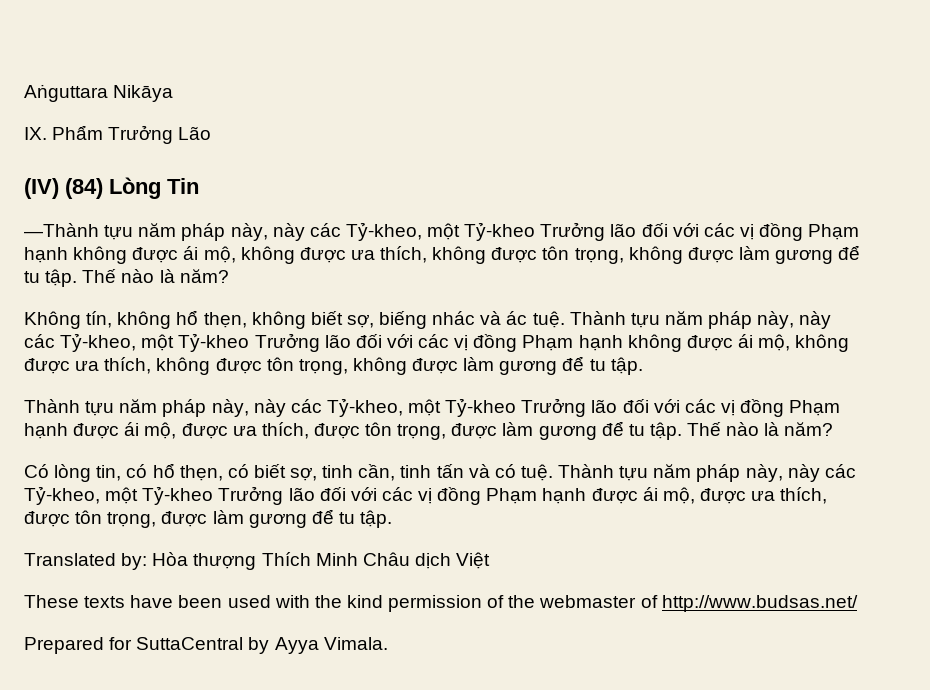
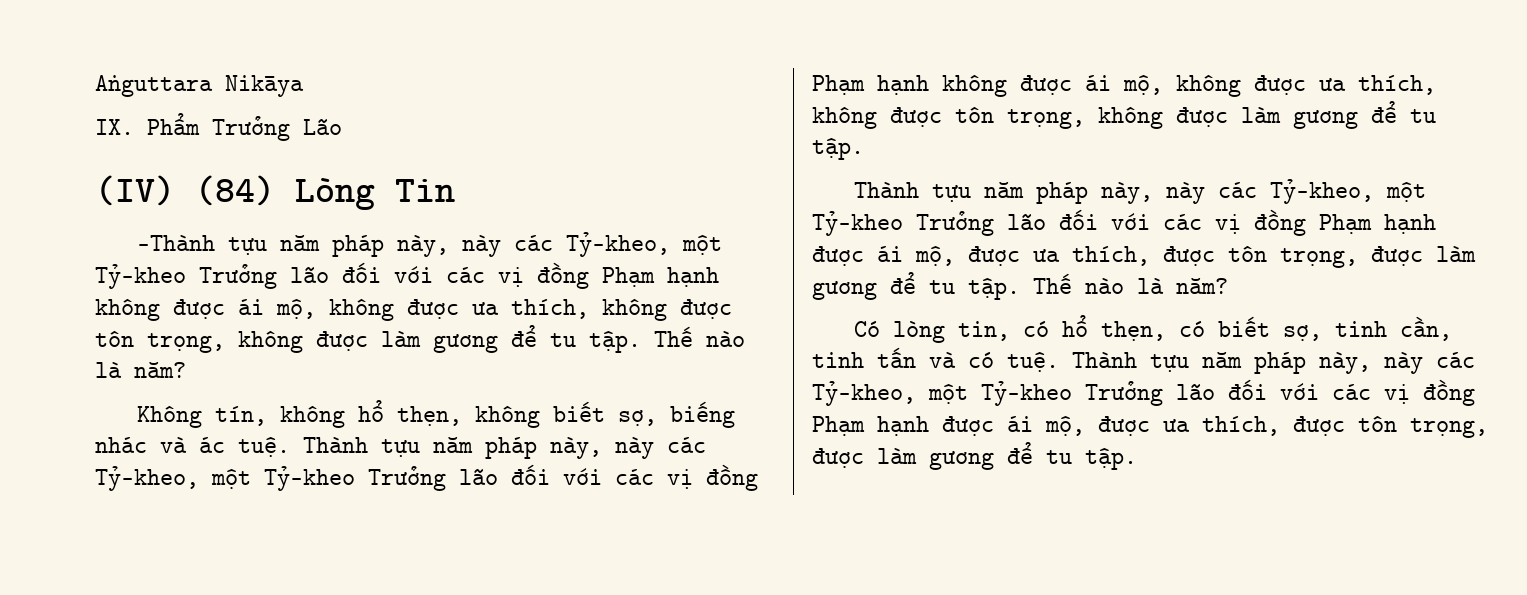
- Translated by: Hòa thượng Thích Minh Châu dịch Việt
- These texts have been used with the kind permission of the webmaster of http://www.budsas.net/
- Prepared for SuttaCentral by Ayya Vimala.

